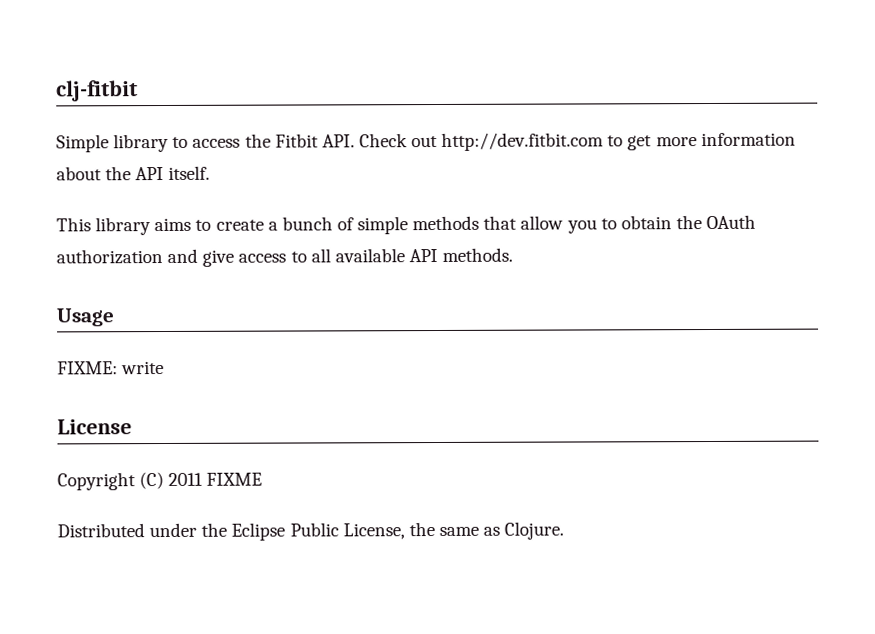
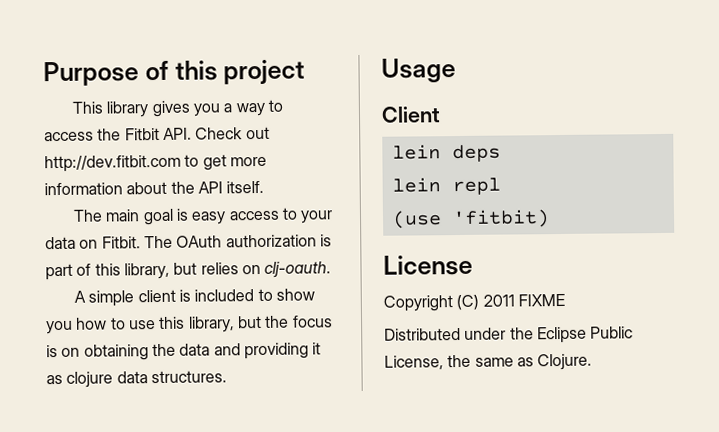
- clj-fitbit
- Simple library to access the Fitbit API. Check out http://dev.fitbit.com to get more information about the API itself.
+ Purpose of this project
+ This library gives you a way to access the Fitbit API. Check out http://dev.fitbit.com to get more information about the API itself.
- This library aims to create a bunch of simple methods that allow you to obtain the OAuth authorization and give access to all available API methods.
+ The main goal is easy access to your data on Fitbit. The OAuth authorization is part of this library, but relies on clj-oauth.
+ A simple client is included to show you how to use this library, but the focus is on obtaining the data and providing it as clojure data structures.
  Usage
- FIXME: write
+ Client
+ lein deps
+ lein repl
+ (use 'fitbit)

